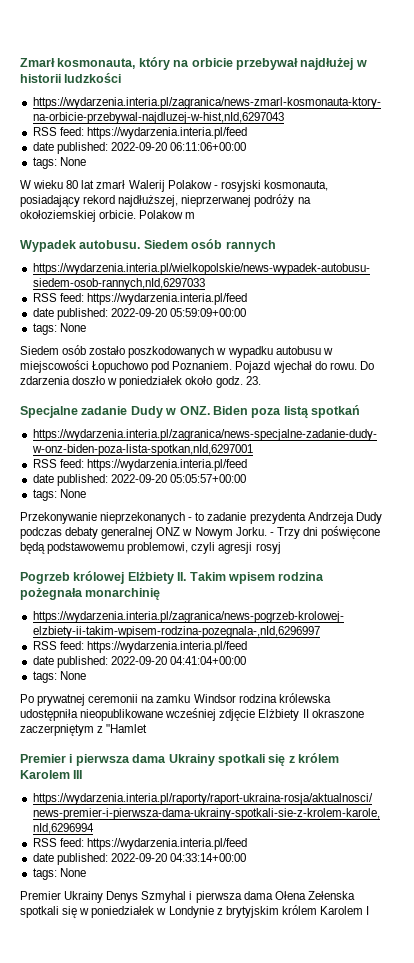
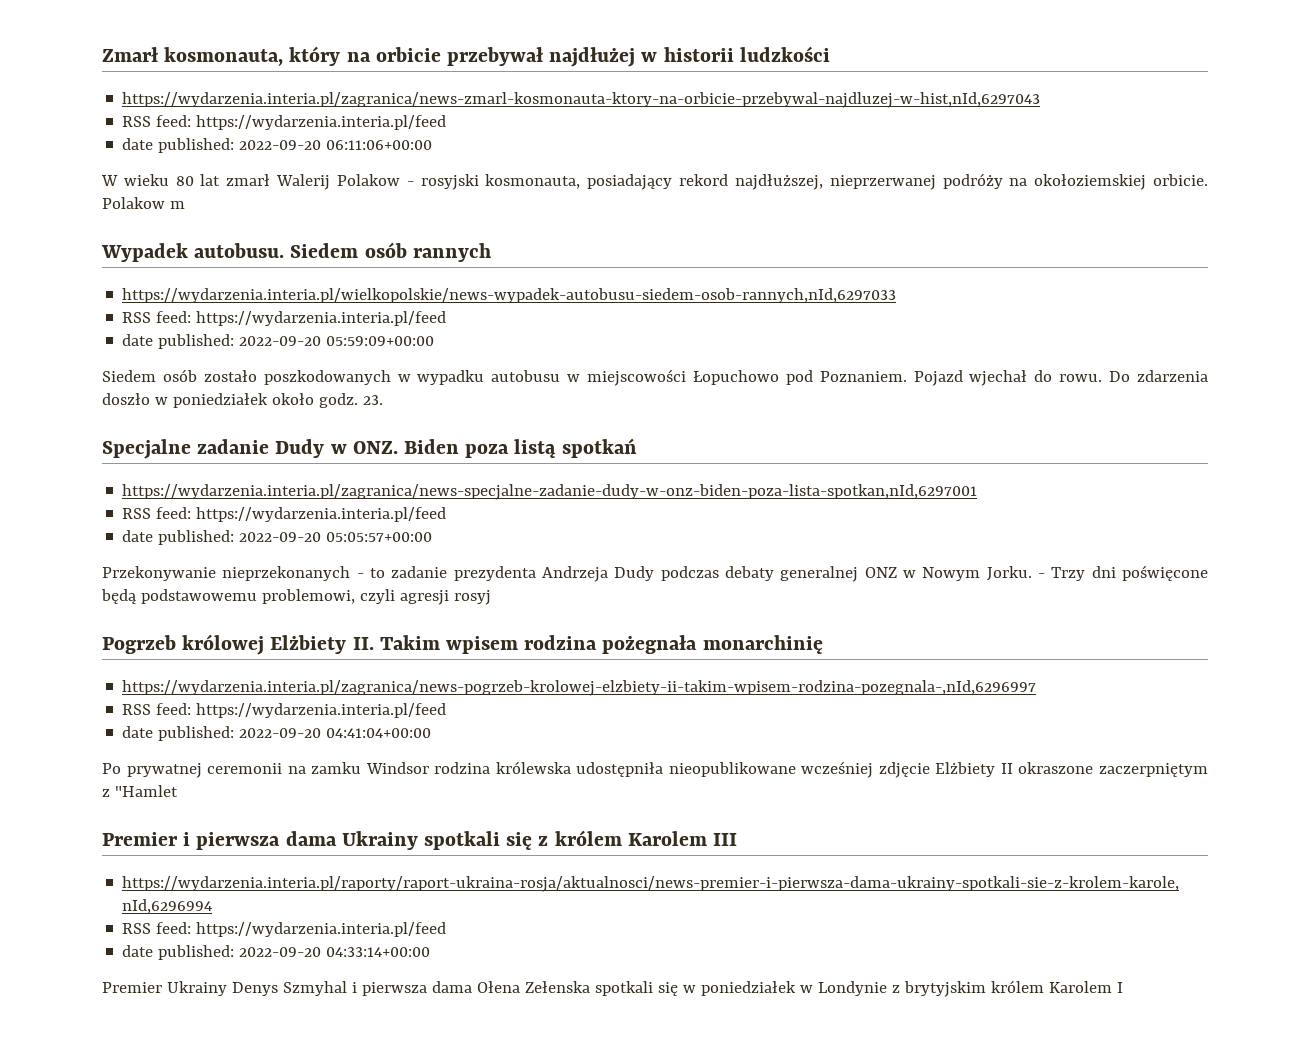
  date published: 2022-09-20 06:11:06+00:00
- tags: None
  date published: 2022-09-20 05:59:09+00:00
- tags: None
  date published: 2022-09-20 05:05:57+00:00
- tags: None
  date published: 2022-09-20 04:41:04+00:00
- tags: None
  date published: 2022-09-20 04:33:14+00:00
- tags: None

